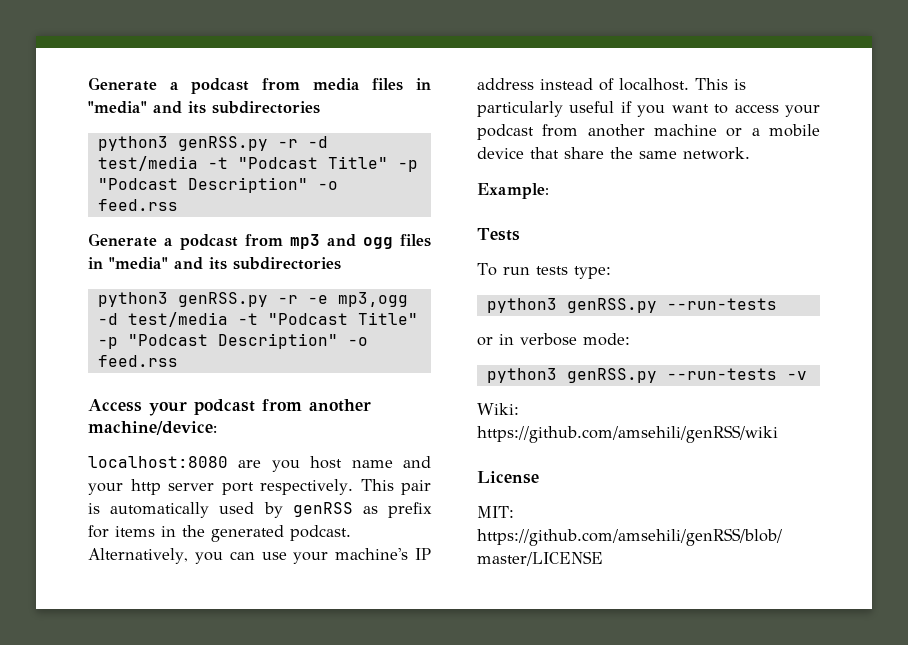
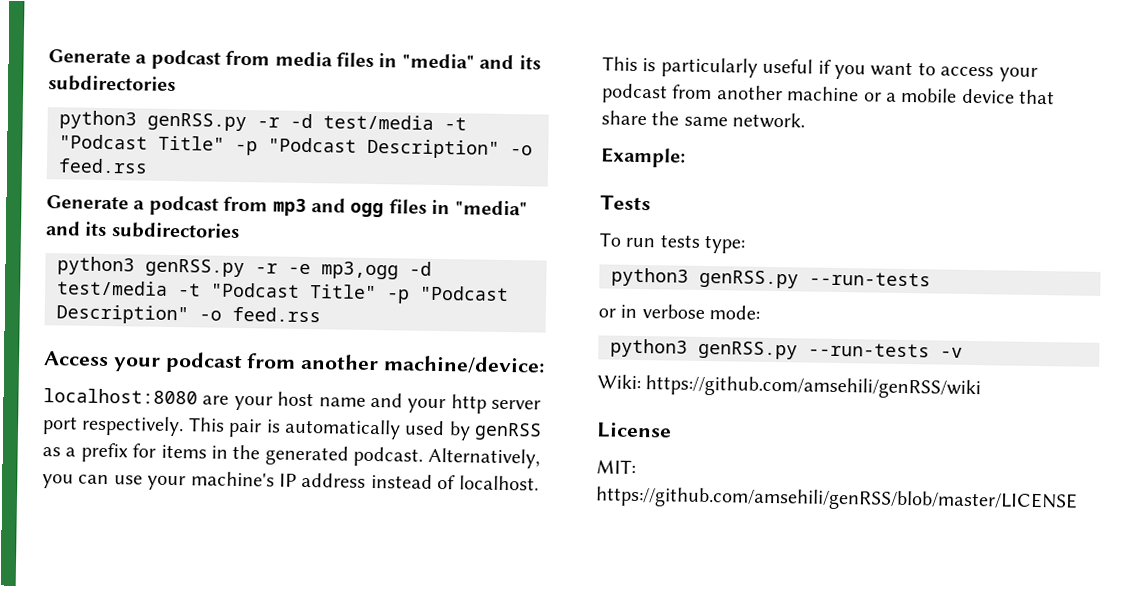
- localhost:8080 are you host name and your http server port respectively.
+ localhost:8080 are your host name and your http server port respectively.
- This pair is automatically used by genRSS as prefix for items in the generated podcast.
+ This pair is automatically used by genRSS as a prefix for items in the generated podcast.

